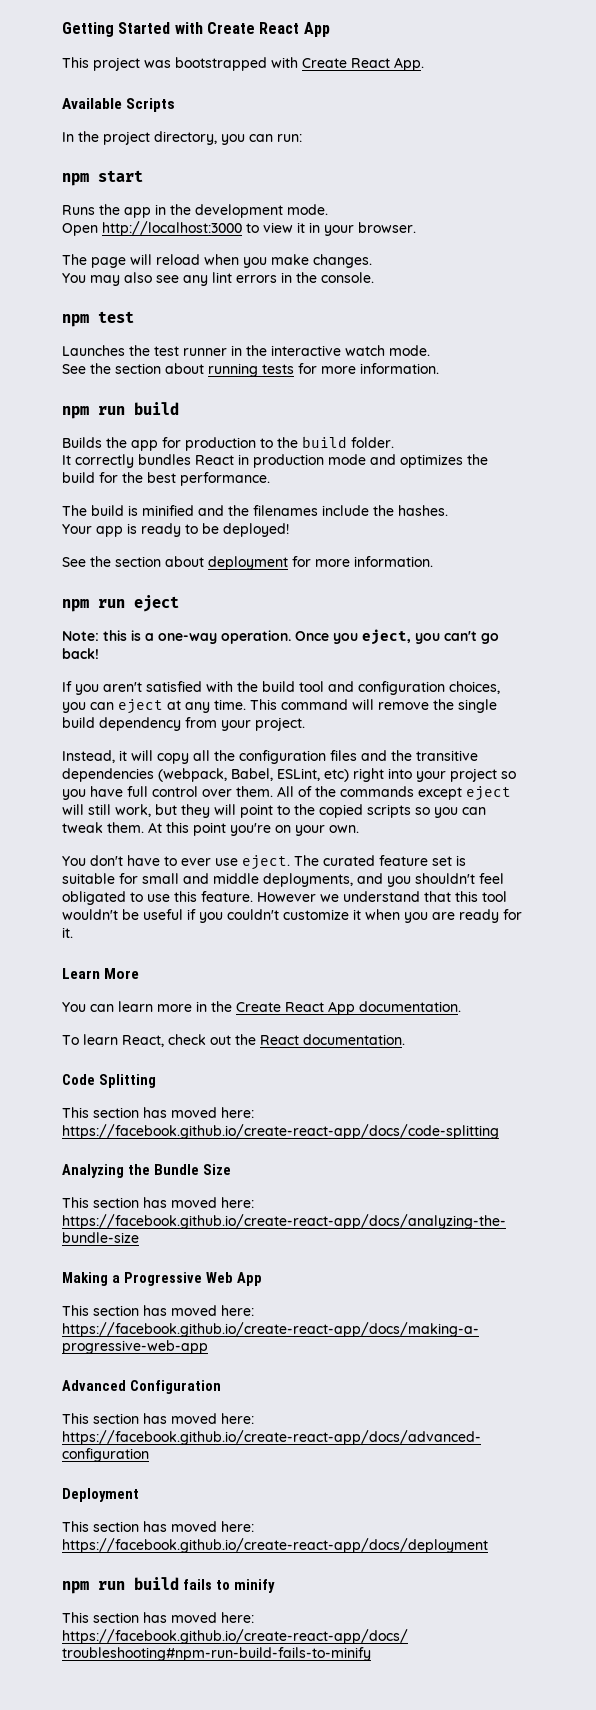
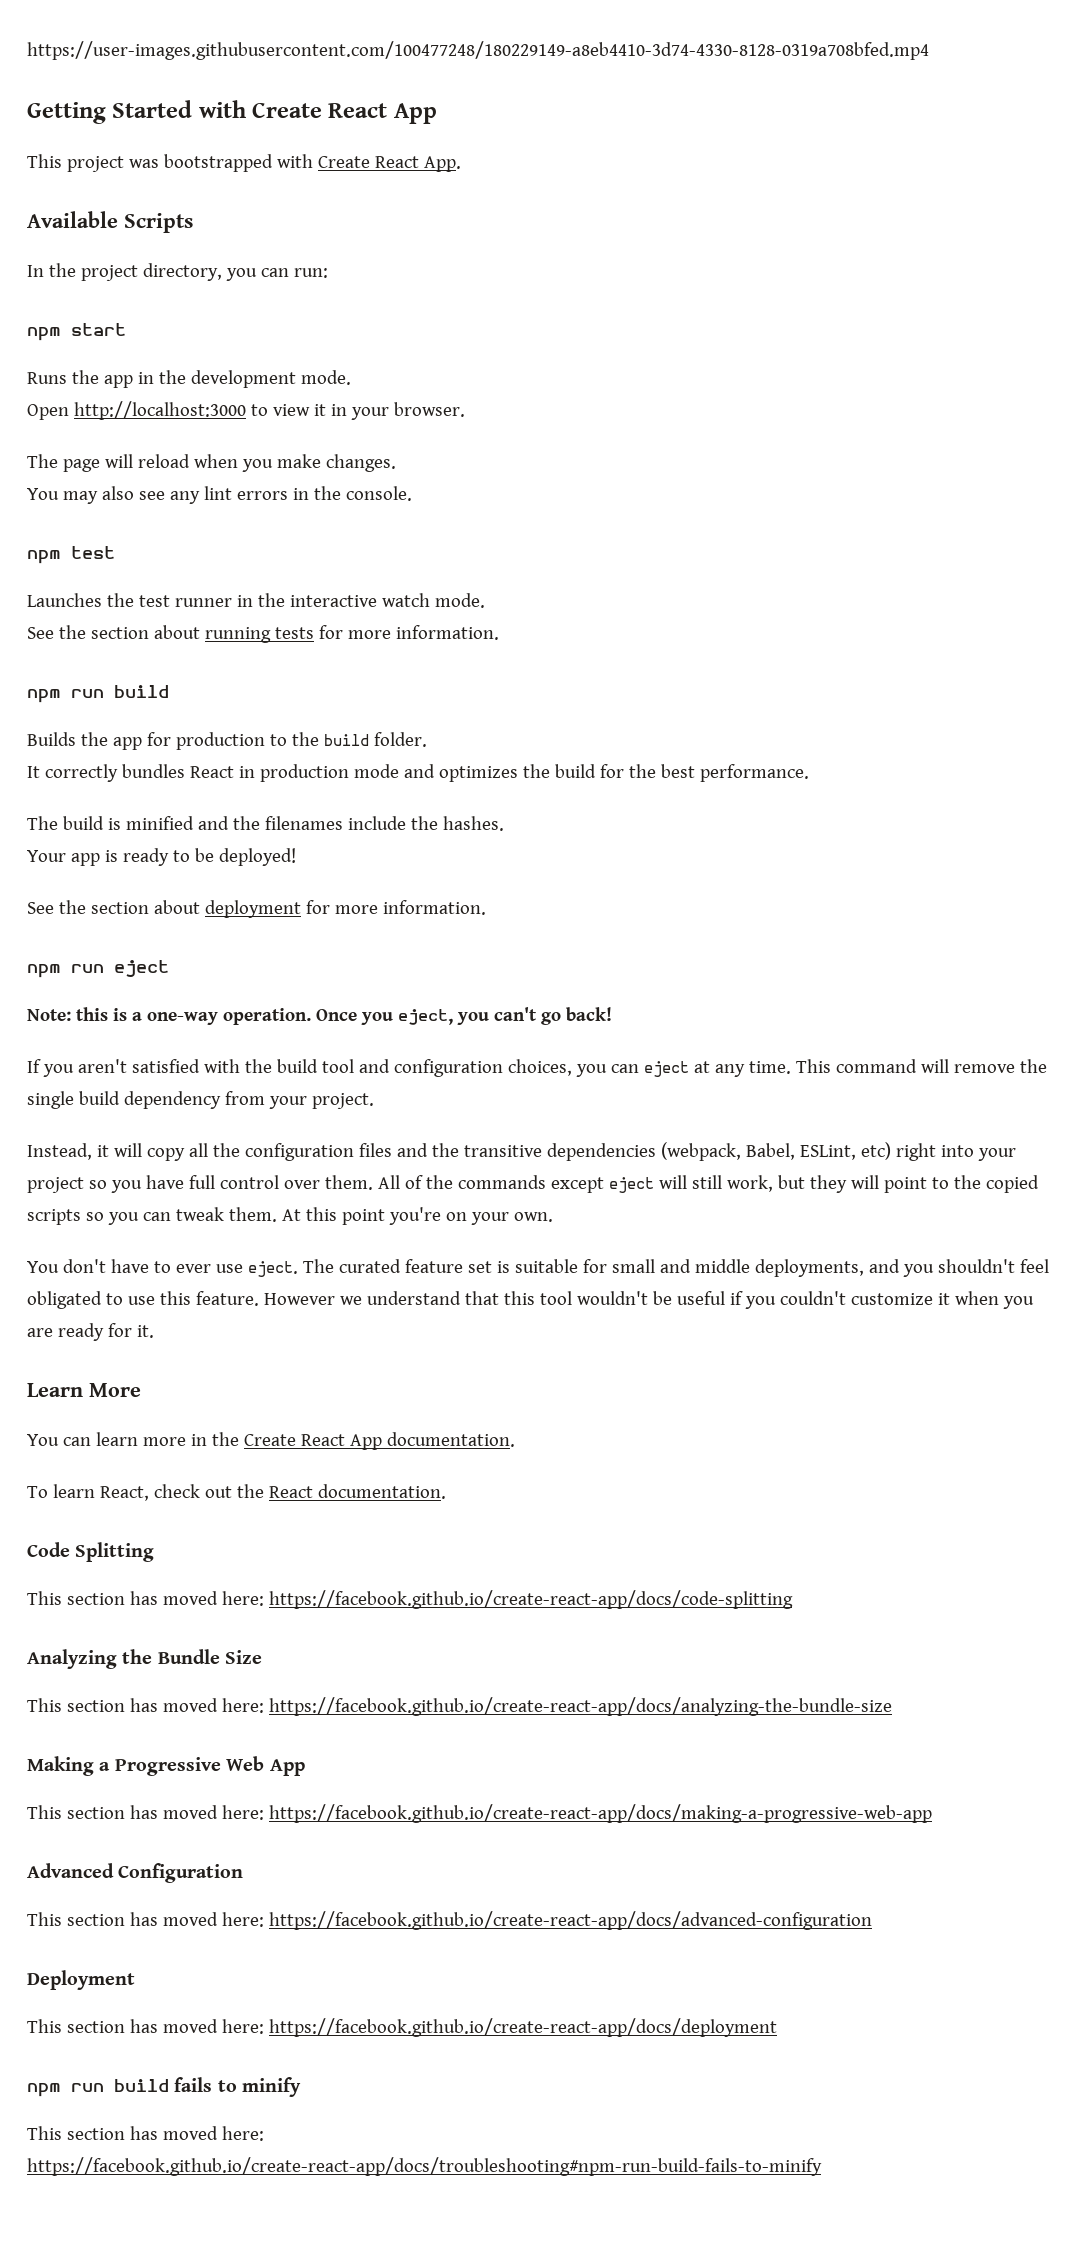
+ https://user-images.githubusercontent.com/100477248/180229149-a8eb4410-3d74-4330-8128-0319a708bfed.mp4

